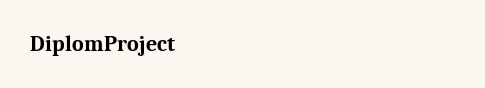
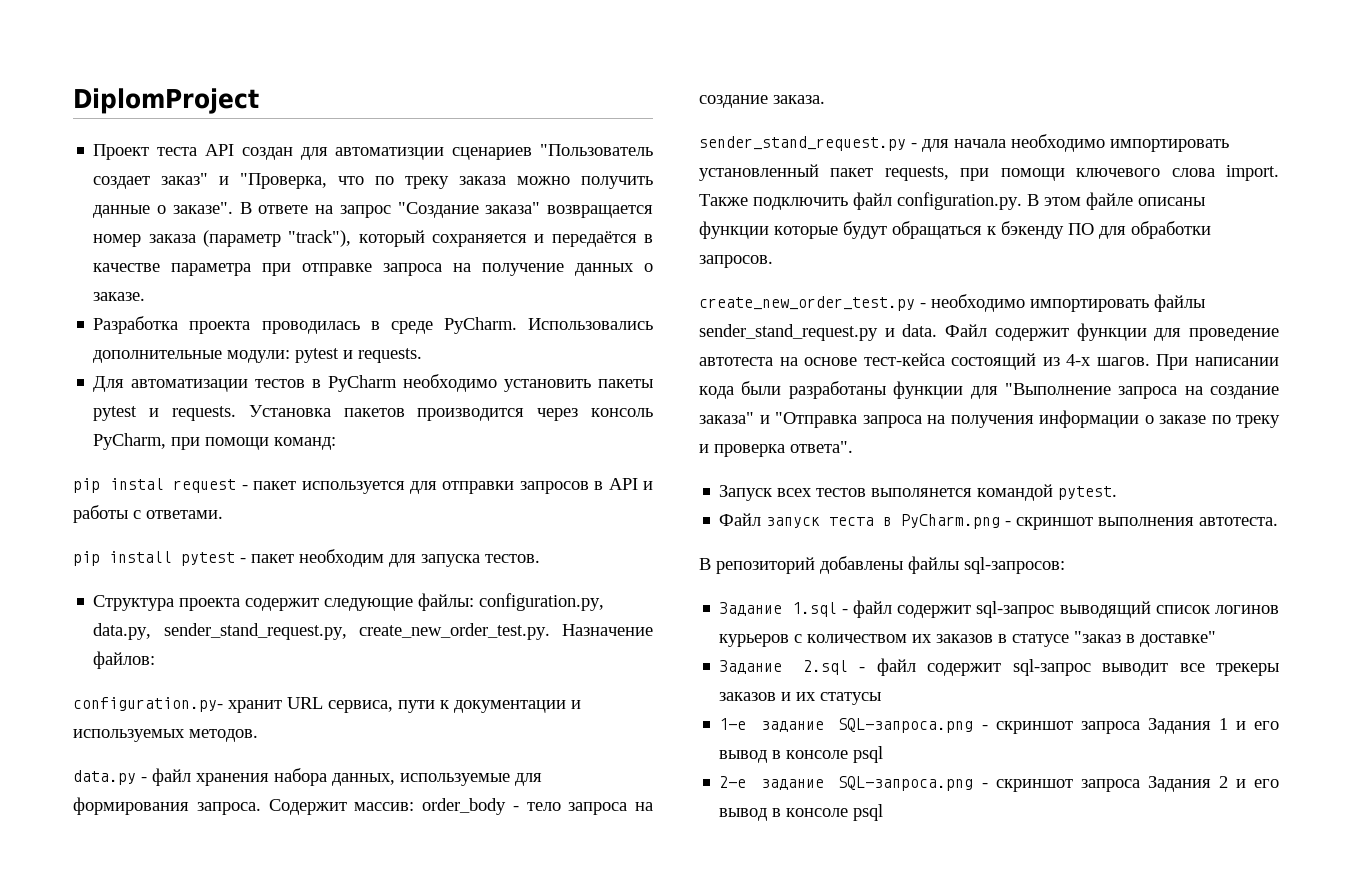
+ Проект теста API создан для автоматизции сценариев "Пользователь создает заказ" и "Проверка, что по треку заказа можно получить данные о заказе". В ответе на запрос "Создание заказа" возвращается номер заказа (параметр "track"), который сохраняется и передаётся в качестве параметра при отправке запроса на получение данных о заказе.
+ Разработка проекта проводилась в среде PyCharm. Использовались дополнительные модули: pytest и requests.
+ Для автоматизации тестов в PyCharm необходимо установить пакеты pytest и requests. Установка пакетов производится через консоль PyCharm, при помощи команд:
+ pip instal request - пакет используется для отправки запросов в API и работы с ответами.
+ pip install pytest - пакет необходим для запуска тестов.
+ Структура проекта содержит следующие файлы: configuration.py, data.py, sender_stand_request.py, create_new_order_test.py. Назначение файлов:
+ configuration.py- хранит URL сервиса, пути к документации и используемых методов.
+ data.py - файл хранения набора данных, используемые для формирования запроса. Содержит массив: order_body - тело запроса на создание заказа.
+ sender_stand_request.py - для начала необходимо импортировать установленный пакет requests, при помощи ключевого слова import. Также подключить файл сonfiguration.py. В этом файле описаны функции которые будут обращаться к бэкенду ПО для обработки запросов.
+ create_new_order_test.py - необходимо импортировать файлы sender_stand_request.py и data. Файл содержит функции для проведение автотеста на основе тест-кейса состоящий из 4-х шагов. При написании кода были разработаны функции для "Выполнение запроса на создание заказа" и "Отправка запроса на получения информации о заказе по треку и проверка ответа".
+ Запуск всех тестов выполянется командой pytest.
+ Файл запуск теста в PyCharm.png - скриншот выполнения автотеста.
+ В репозиторий добавлены файлы sql-запросов:
+ Задание 1.sql - файл содержит sql-запрос выводящий список логинов курьеров с количеством их заказов в статусе "заказ в доставке"
+ Задание 2.sql - файл содержит sql-запрос выводит все трекеры заказов и их статусы
+ 1-е задание SQL-запроса.png - скриншот запроса Задания 1 и его вывод в консоле рsql
+ 2-е задание SQL-запроса.png - скриншот запроса Задания 2 и его вывод в консоле рsql

